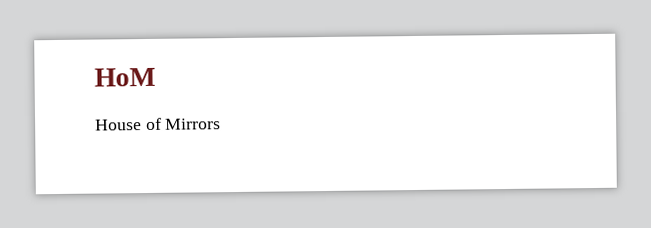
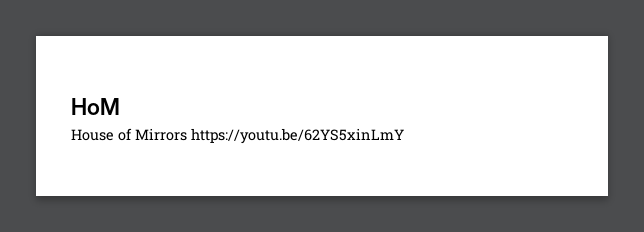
- House of Mirrors
+ House of Mirrors https://youtu.be/62YS5xinLmY

